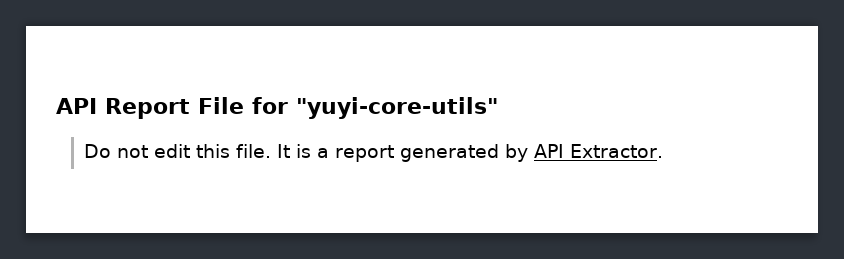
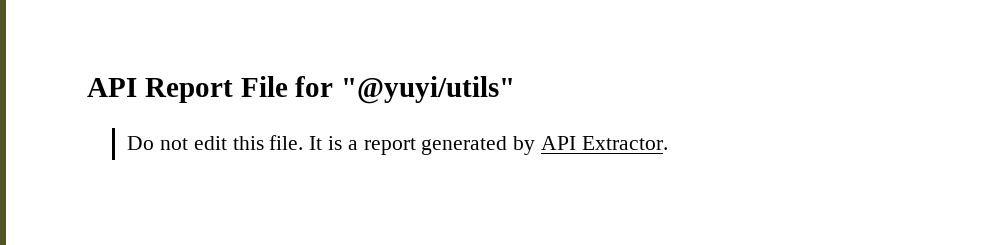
- API Report File for "yuyi-core-utils"
+ API Report File for "@yuyi/utils"

